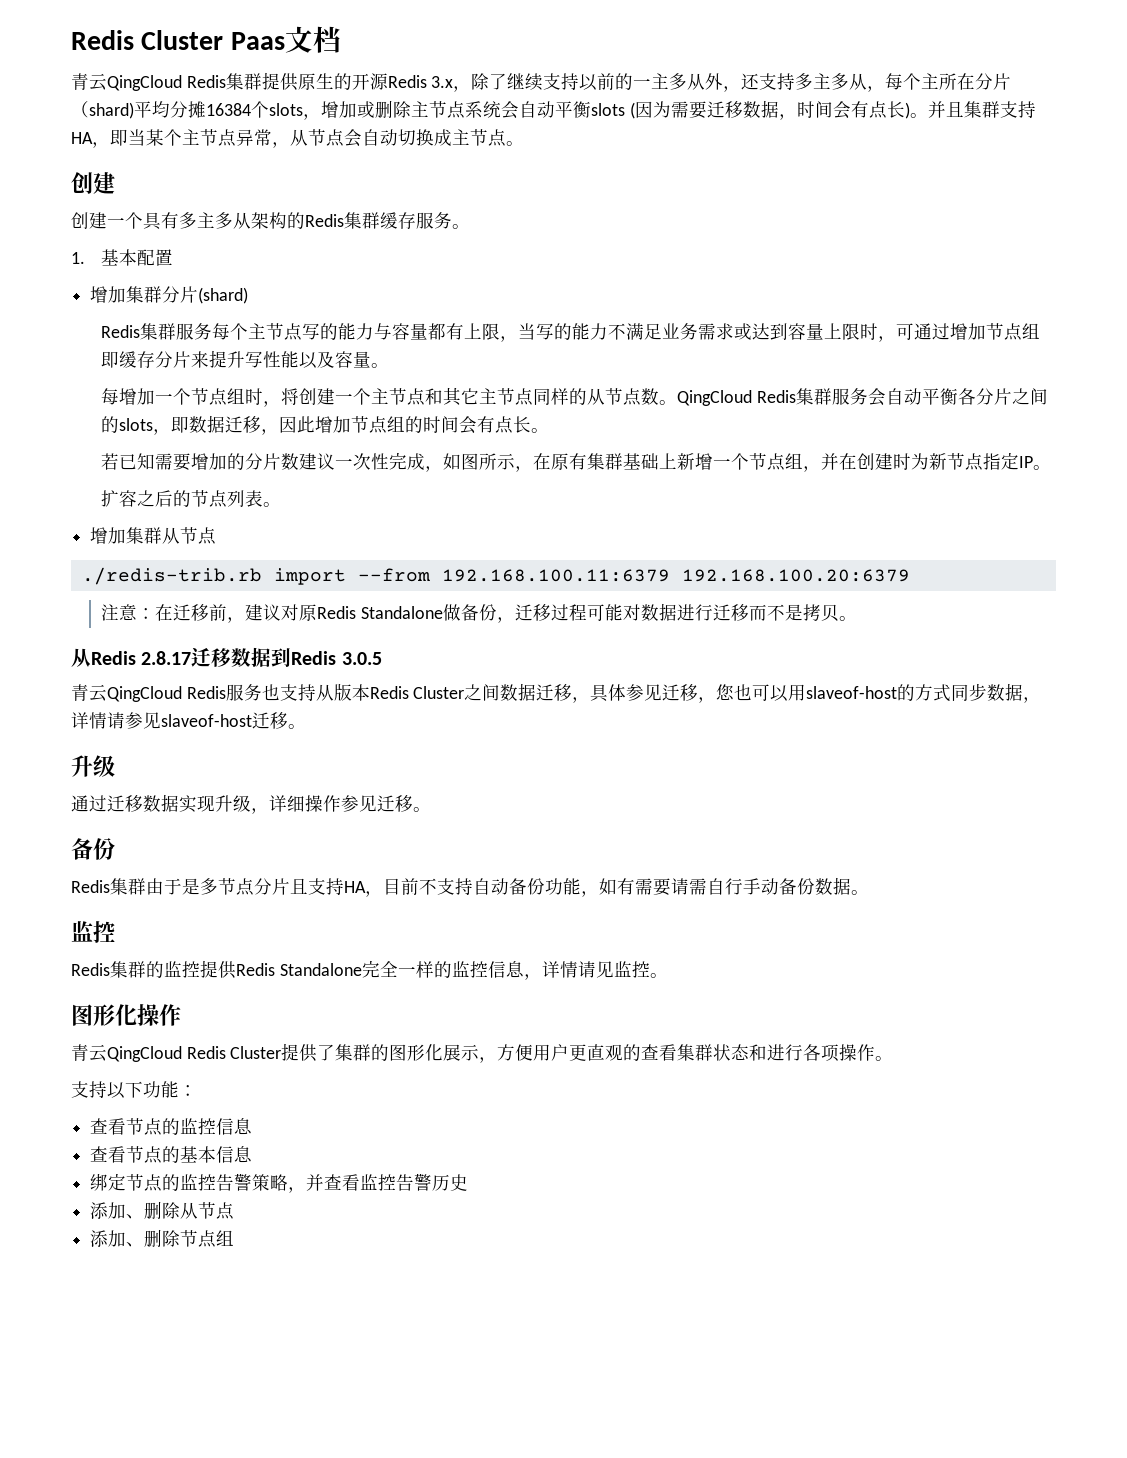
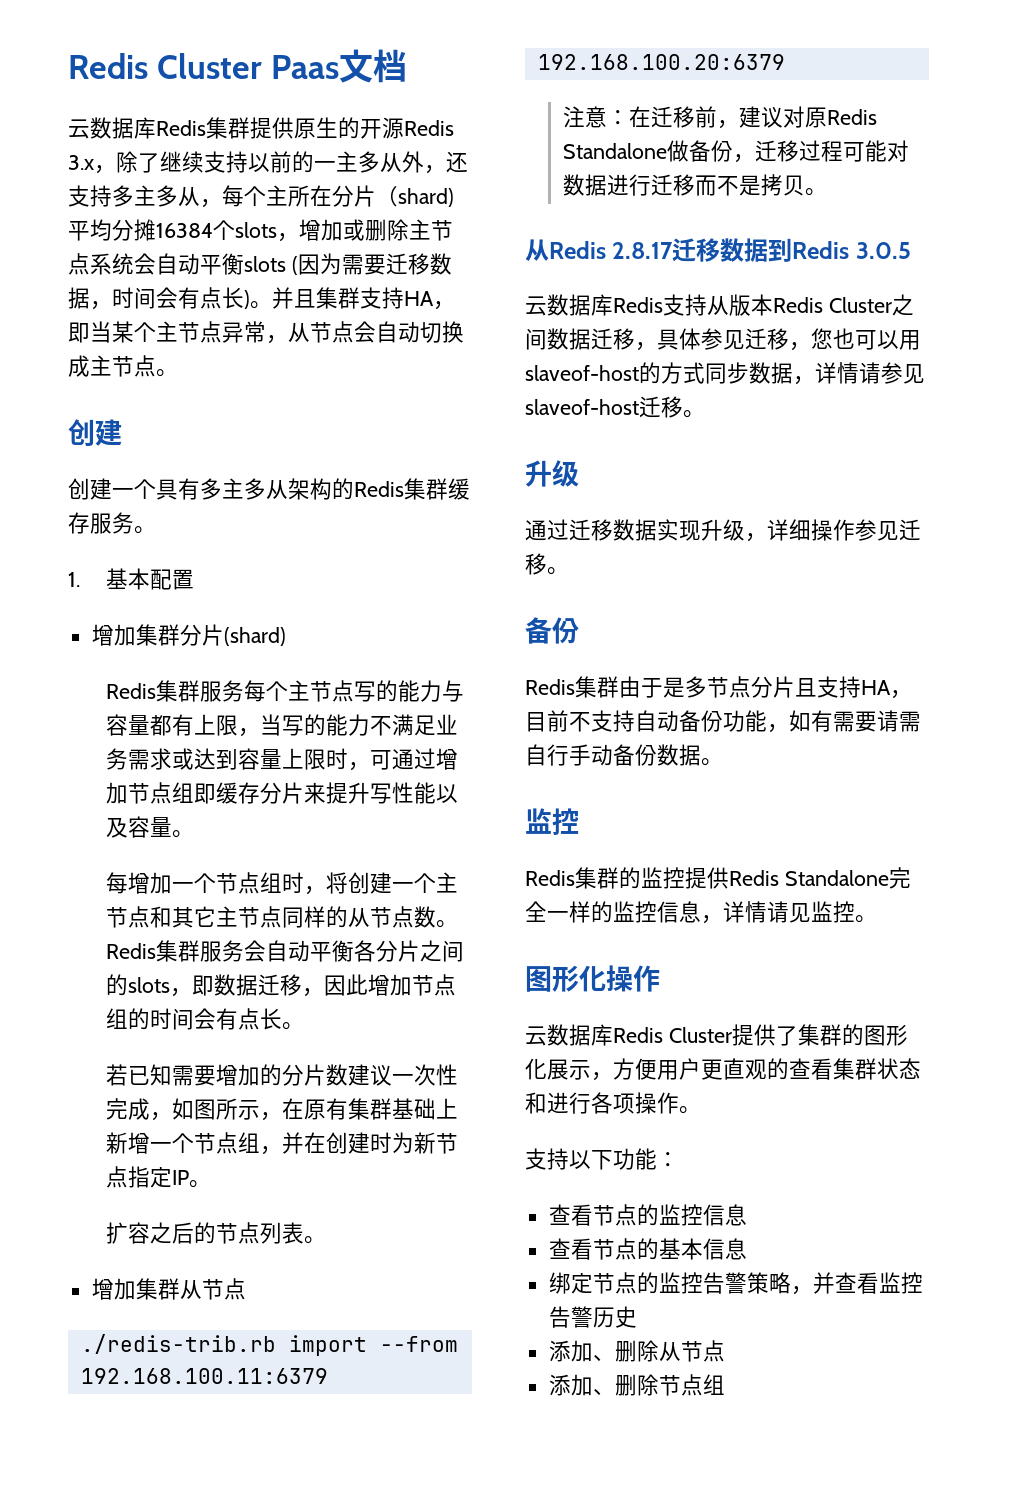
- 青云QingCloud Redis集群提供原生的开源Redis 3.x，除了继续支持以前的一主多从外，还支持多主多从，每个主所在分片（shard)平均分摊16384个slots，增加或删除主节点系统会自动平衡slots (因为需要迁移数据，时间会有点长)。
+ 云数据库Redis集群提供原生的开源Redis 3.x，除了继续支持以前的一主多从外，还支持多主多从，每个主所在分片（shard)平均分摊16384个slots，增加或删除主节点系统会自动平衡slots (因为需要迁移数据，时间会有点长)。
- QingCloud Redis集群服务会自动平衡各分片之间的slots，即数据迁移，因此增加节点组的时间会有点长。
+ Redis集群服务会自动平衡各分片之间的slots，即数据迁移，因此增加节点组的时间会有点长。
- 青云QingCloud Redis服务也支持从版本Redis Cluster之间数据迁移，具体参见迁移，您也可以用slaveof-host的方式同步数据，详情请参见slaveof-host迁移。
+ 云数据库Redis支持从版本Redis Cluster之间数据迁移，具体参见迁移，您也可以用slaveof-host的方式同步数据，详情请参见slaveof-host迁移。
- 青云QingCloud Redis Cluster提供了集群的图形化展示，方便用户更直观的查看集群状态和进行各项操作。
+ 云数据库Redis Cluster提供了集群的图形化展示，方便用户更直观的查看集群状态和进行各项操作。

